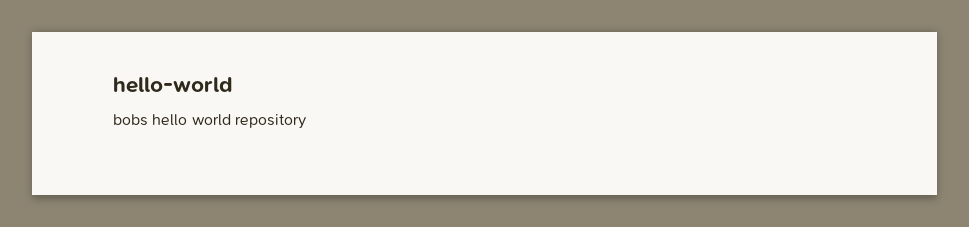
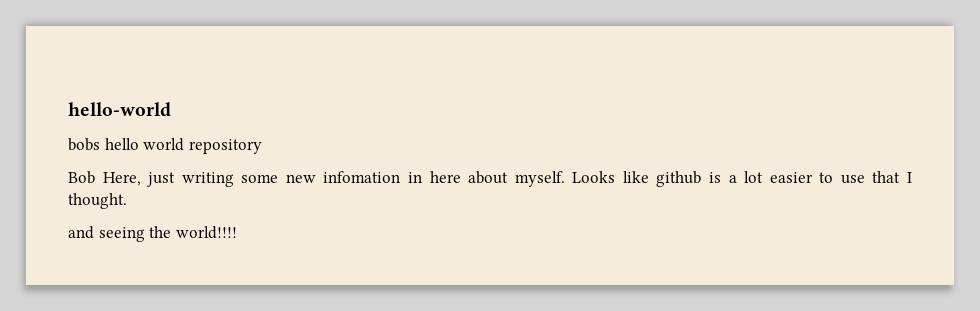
+ Bob Here, just writing some new infomation in here about myself. Looks like github is a lot easier to use that I thought.
+ and seeing the world!!!!

